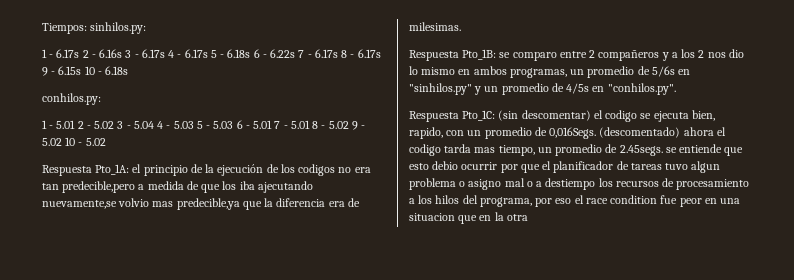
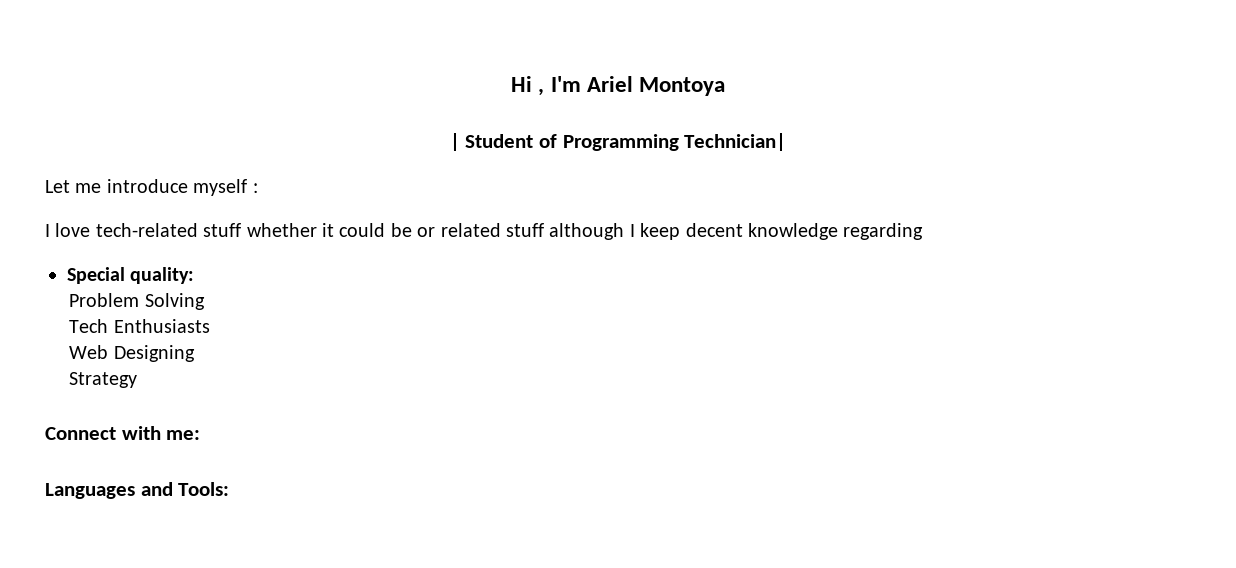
- Tiempos: sinhilos.py:
- 1 - 6.17s 2 - 6.16s 3 - 6.17s 4 - 6.17s 5 - 6.18s 6 - 6.22s 7 - 6.17s 8 - 6.17s 9 - 6.15s 10 - 6.18s
- conhilos.py:
- 1 - 5.01 2 - 5.02 3 - 5.04 4 - 5.03 5 - 5.03 6 - 5.01 7 - 5.01 8 - 5.02 9 - 5.02 10 - 5.02
- Respuesta Pto_1A: el principio de la ejecución de los codigos no era tan predecible,pero a medida de que los iba ajecutando nuevamente,se volvio mas predecible,ya que la diferencia era de milesimas.
- Respuesta Pto_1B: se comparo entre 2 compañeros y a los 2 nos dio lo mismo en ambos programas, un promedio de 5/6s en "sinhilos.py" y un promedio de 4/5s en "conhilos.py".
- Respuesta Pto_1C: (sin descomentar) el codigo se ejecuta bien, rapido, con un promedio de 0,016Segs. (descomentado) ahora el codigo tarda mas tiempo, un promedio de 2.45segs. se entiende que esto debio ocurrir por que el planificador de tareas tuvo algun problema o asigno mal o a destiempo los recursos de procesamiento a los hilos del programa, por eso el race condition fue peor en una situacion que en la otra
+ Hi , I'm Ariel Montoya
+ | Student of Programming Technician|
+ Let me introduce myself :
+ I love tech-related stuff whether it could be or related stuff although I keep decent knowledge regarding
+ Special quality:
+ Problem Solving
+ Tech Enthusiasts
+ Web Designing
+ Strategy
+ Connect with me:
+ Languages and Tools:

